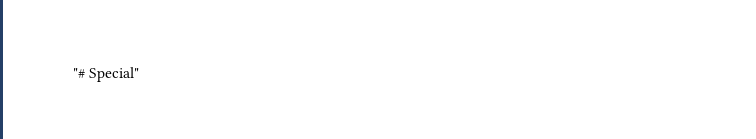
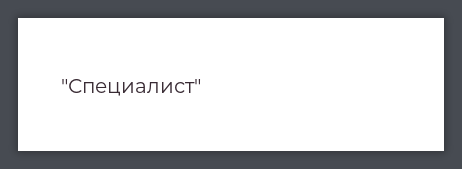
- "# Special"
+ "Специалист"

